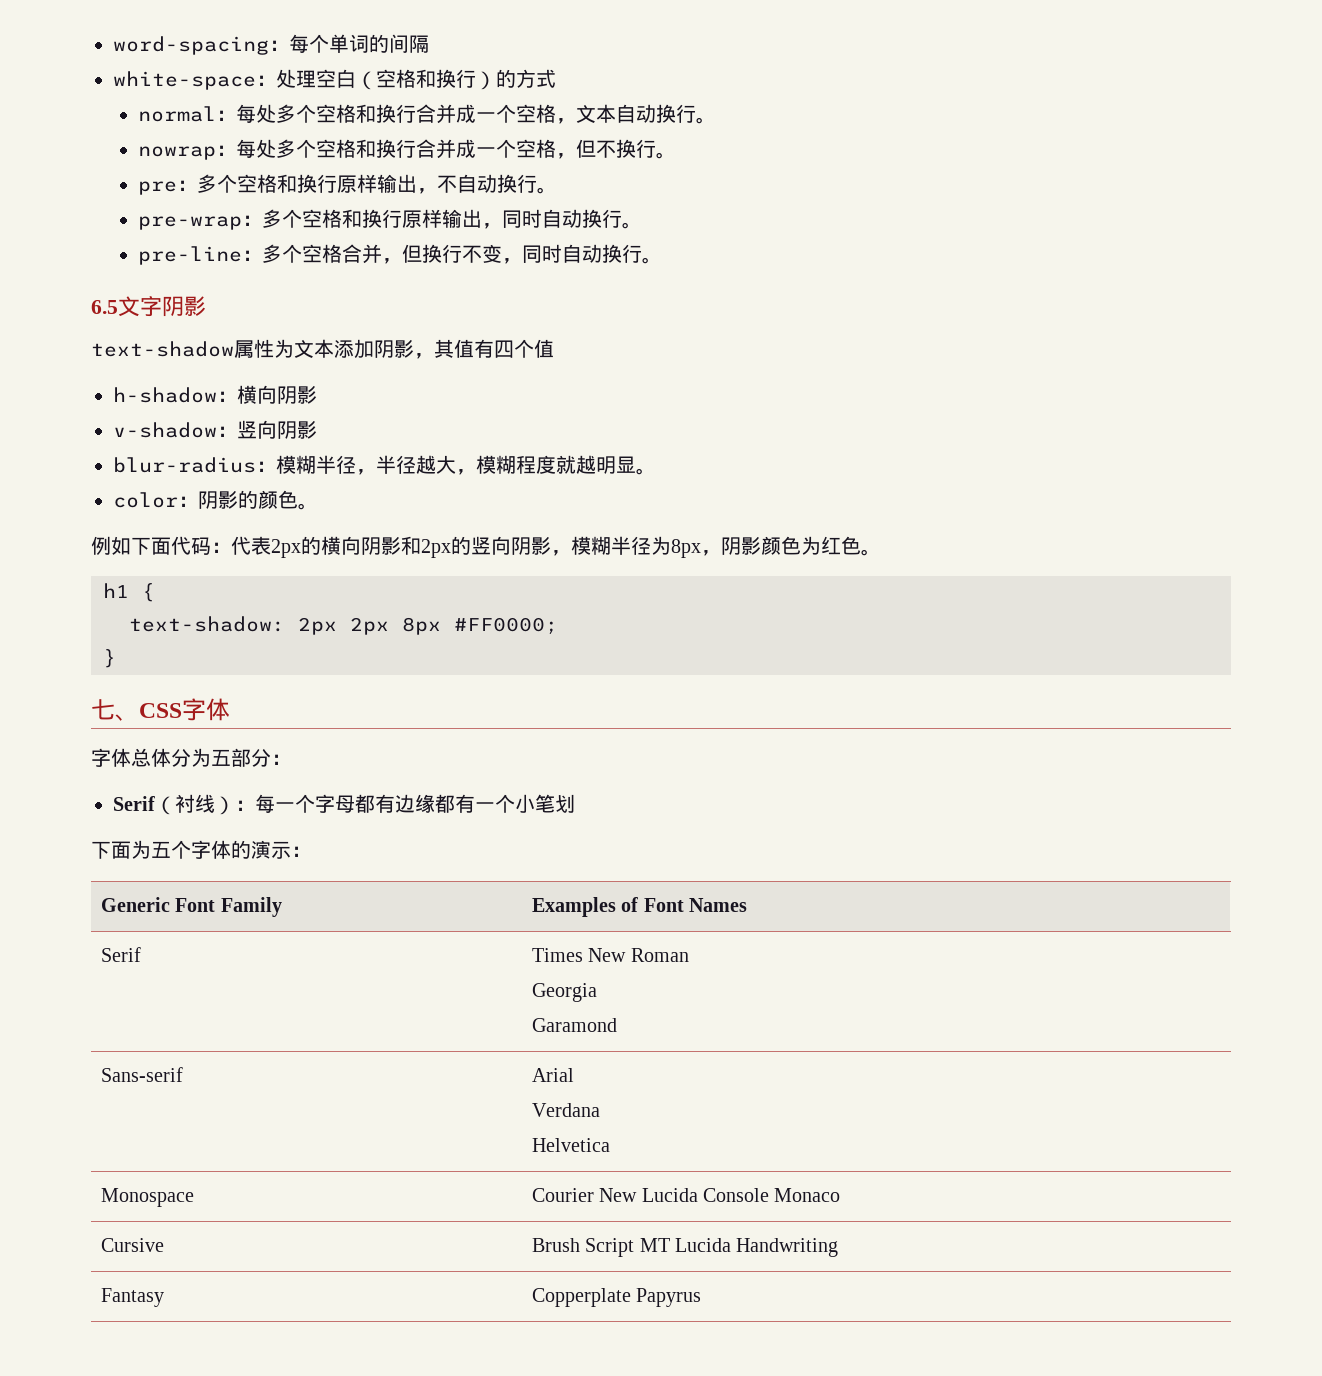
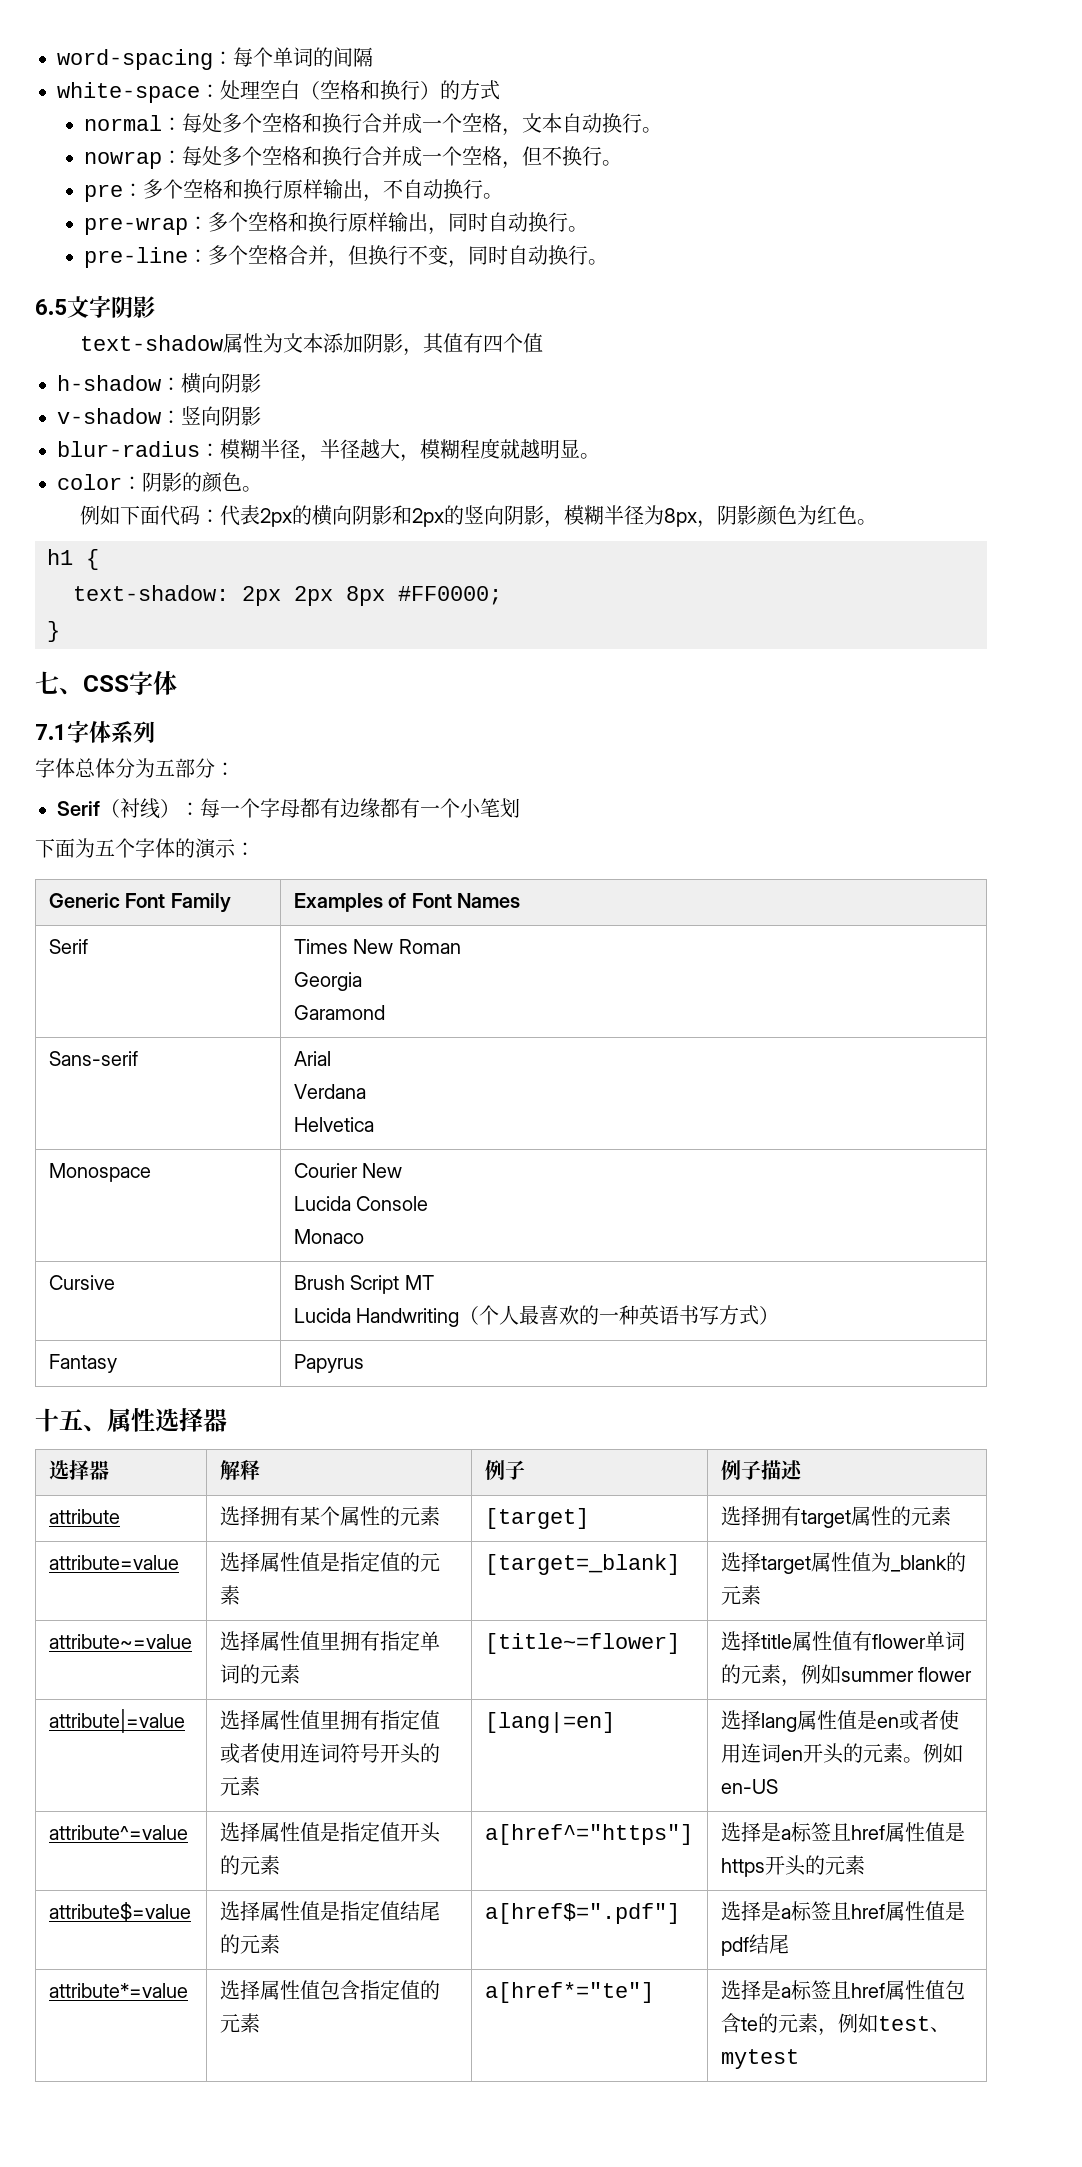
+ 7.1字体系列
- Monospace | Courier New Lucida Console Monaco
+ Monospace | Courier New
+ Lucida Console
+ Monaco
- Cursive | Brush Script MT Lucida Handwriting
+ Cursive | Brush Script MT
+ Lucida Handwriting（个人最喜欢的一种英语书写方式）
- Fantasy | Copperplate Papyrus
+ Fantasy | Papyrus
+ 十五、属性选择器
+ 选择器 | 解释 | 例子 | 例子描述
+ attribute | 选择拥有某个属性的元素 | [target] | 选择拥有target属性的元素
+ attribute=value | 选择属性值是指定值的元素 | [target=_blank] | 选择target属性值为_blank的元素
+ attribute~=value | 选择属性值里拥有指定单词的元素 | [title~=flower] | 选择title属性值有flower单词的元素，例如summer flower
+ attribute|=value | 选择属性值里拥有指定值或者使用连词符号开头的元素 | [lang|=en] | 选择lang属性值是en或者使用连词en开头的元素。例如en-US
+ attribute^=value | 选择属性值是指定值开头的元素 | a[href^="https"] | 选择是a标签且href属性值是https开头的元素
+ attribute$=value | 选择属性值是指定值结尾的元素 | a[href$=".pdf"] | 选择是a标签且href属性值是pdf结尾
+ attribute*=value | 选择属性值包含指定值的元素 | a[href*="te"] | 选择是a标签且href属性值包含te的元素，例如test、mytest

